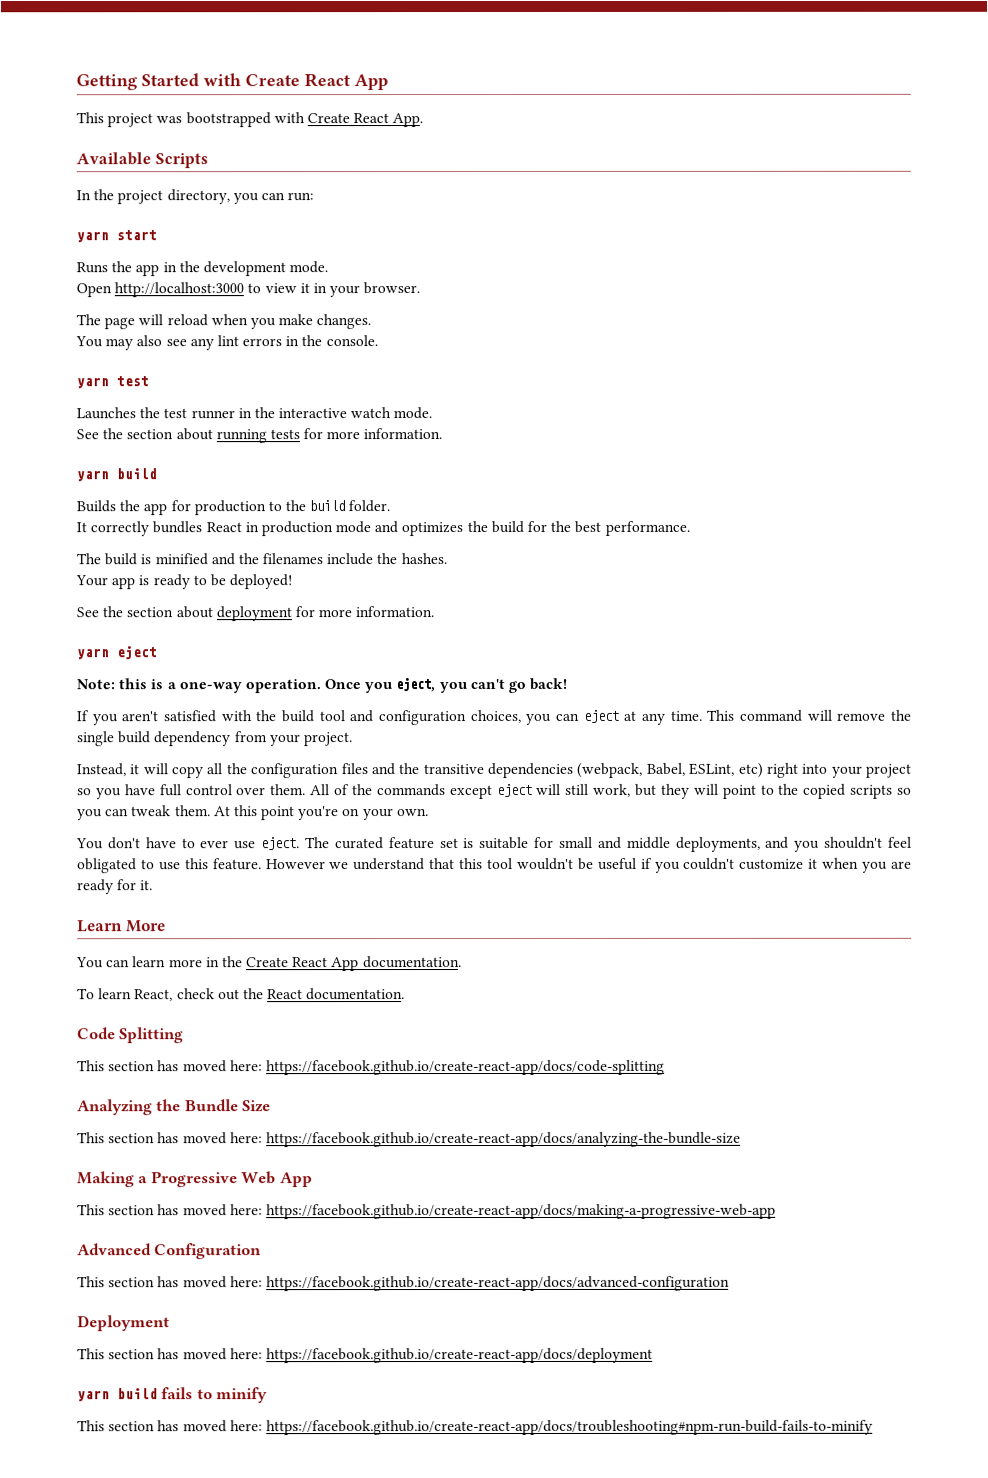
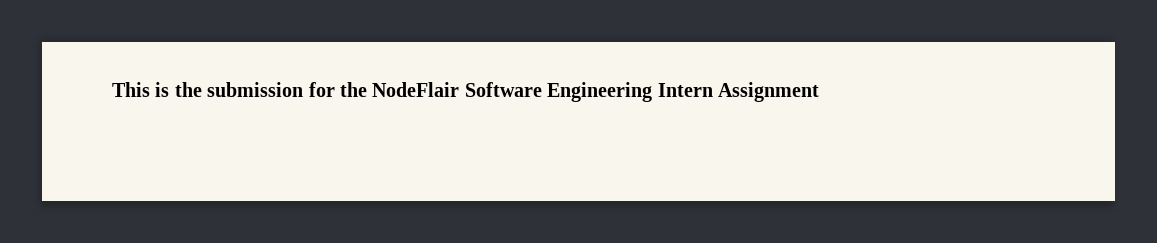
- Getting Started with Create React App
- This project was bootstrapped with Create React App.
- Available Scripts
- In the project directory, you can run:
- yarn start
- Runs the app in the development mode.
- Open http://localhost:3000 to view it in your browser.
- The page will reload when you make changes.
- You may also see any lint errors in the console.
- yarn test
- Launches the test runner in the interactive watch mode.
- See the section about running tests for more information.
- yarn build
- Builds the app for production to the build folder.
- It correctly bundles React in production mode and optimizes the build for the best performance.
- The build is minified and the filenames include the hashes.
- Your app is ready to be deployed!
- See the section about deployment for more information.
- yarn eject
- Note: this is a one-way operation. Once you eject, you can't go back!
- If you aren't satisfied with the build tool and configuration choices, you can eject at any time. This command will remove the single build dependency from your project.
- Instead, it will copy all the configuration files and the transitive dependencies (webpack, Babel, ESLint, etc) right into your project so you have full control over them. All of the commands except eject will still work, but they will point to the copied scripts so you can tweak them. At this point you're on your own.
- You don't have to ever use eject. The curated feature set is suitable for small and middle deployments, and you shouldn't feel obligated to use this feature. However we understand that this tool wouldn't be useful if you couldn't customize it when you are ready for it.
- Learn More
- You can learn more in the Create React App documentation.
- To learn React, check out the React documentation.
- Code Splitting
- This section has moved here: https://facebook.github.io/create-react-app/docs/code-splitting
- Analyzing the Bundle Size
- This section has moved here: https://facebook.github.io/create-react-app/docs/analyzing-the-bundle-size
- Making a Progressive Web App
- This section has moved here: https://facebook.github.io/create-react-app/docs/making-a-progressive-web-app
- Advanced Configuration
- This section has moved here: https://facebook.github.io/create-react-app/docs/advanced-configuration
- Deployment
- This section has moved here: https://facebook.github.io/create-react-app/docs/deployment
- yarn build fails to minify
- This section has moved here: https://facebook.github.io/create-react-app/docs/troubleshooting#npm-run-build-fails-to-minify
+ This is the submission for the NodeFlair Software Engineering Intern Assignment

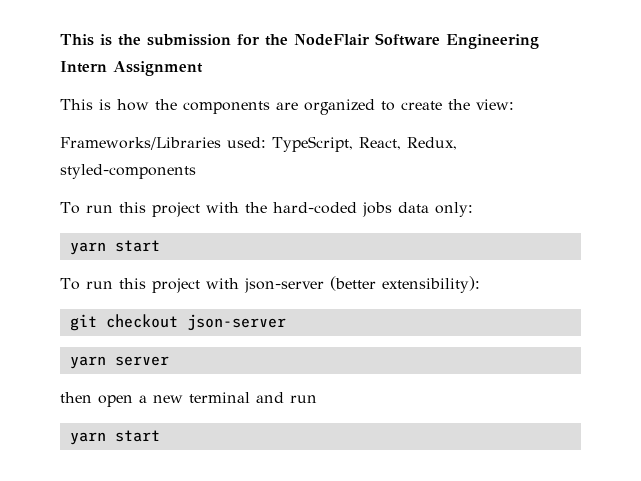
+ This is how the components are organized to create the view:
+ Frameworks/Libraries used: TypeScript, React, Redux, styled-components
+ To run this project with the hard-coded jobs data only:
+ yarn start
+ To run this project with json-server (better extensibility):
+ git checkout json-server
+ yarn server
+ then open a new terminal and run
+ yarn start

